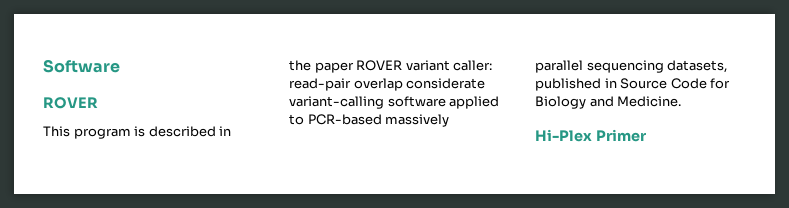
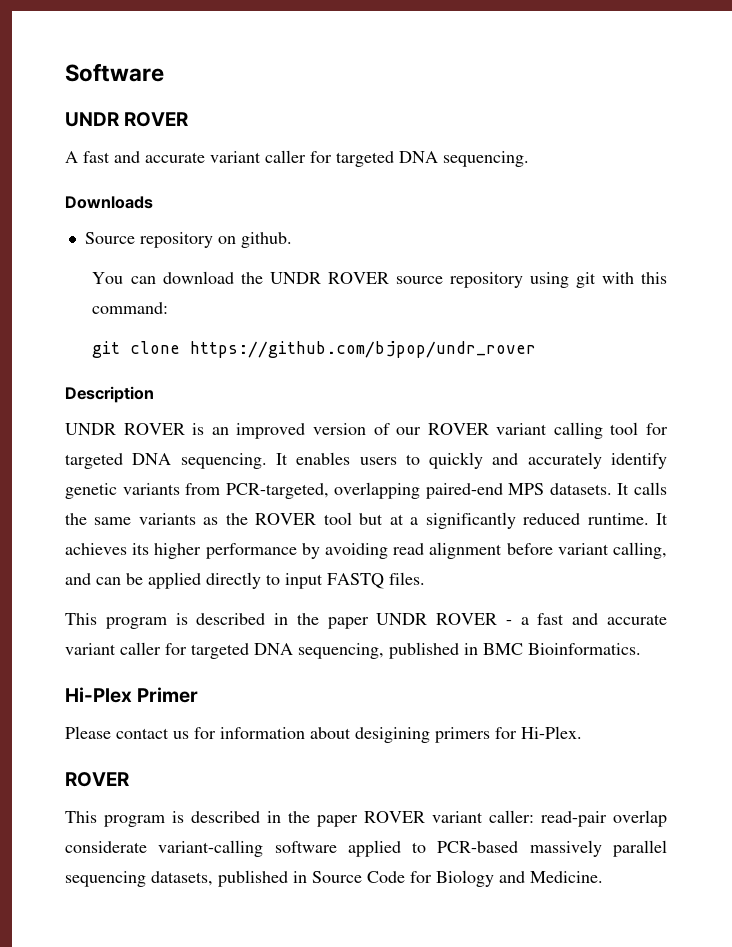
  Software
+ UNDR ROVER
+ A fast and accurate variant caller for targeted DNA sequencing.
+ Downloads
+ Source repository on github.
+ You can download the UNDR ROVER source repository using git with this command:
+ git clone https://github.com/bjpop/undr_rover
+ Description
+ UNDR ROVER is an improved version of our ROVER variant calling tool for targeted DNA sequencing. It enables users to quickly and accurately identify genetic variants from PCR-targeted, overlapping paired-end MPS datasets. It calls the same variants as the ROVER tool but at a significantly reduced runtime. It achieves its higher performance by avoiding read alignment before variant calling, and can be applied directly to input FASTQ files.
+ This program is described in the paper UNDR ROVER - a fast and accurate variant caller for targeted DNA sequencing, published in BMC Bioinformatics.
+ Hi-Plex Primer
+ Please contact us for information about desigining primers for Hi-Plex.
- Hi-Plex Primer

